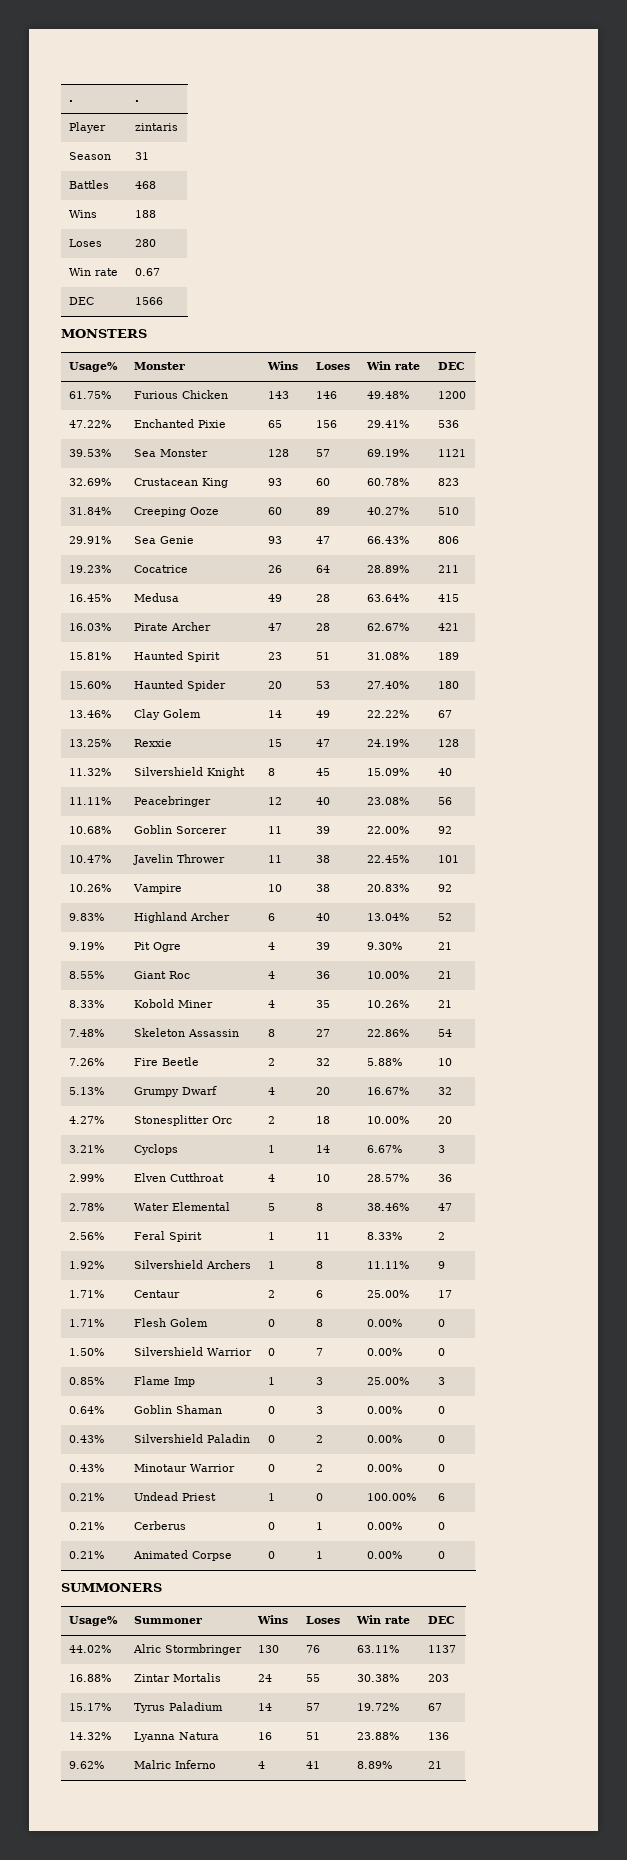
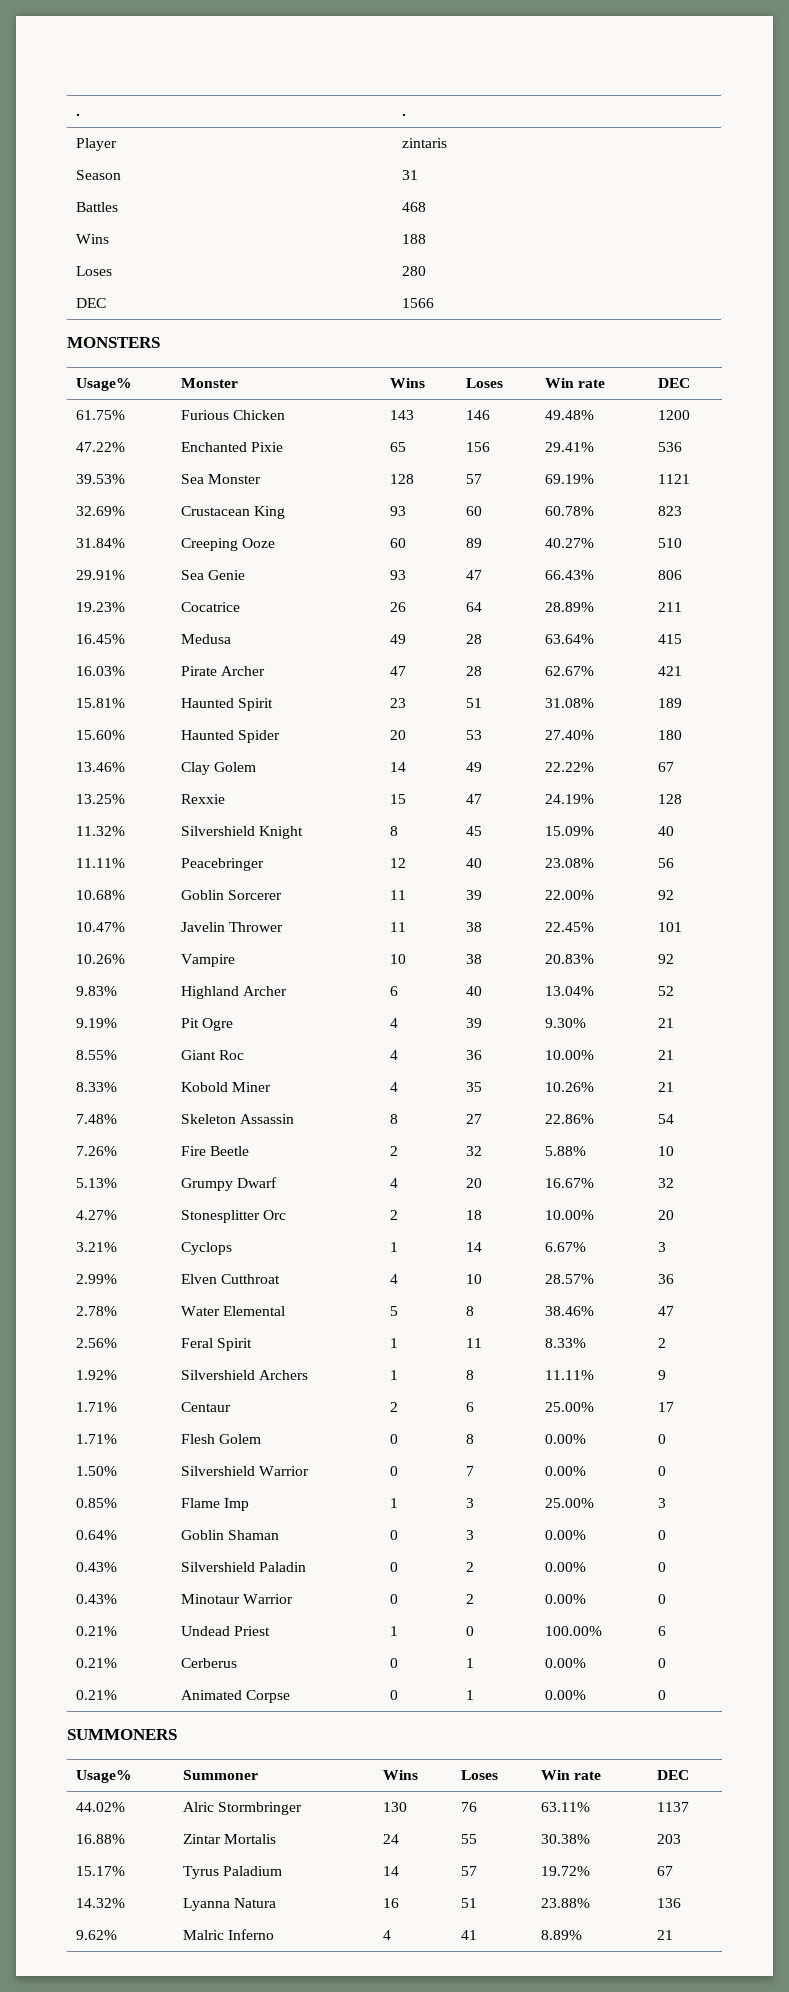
- Win rate | 0.67

